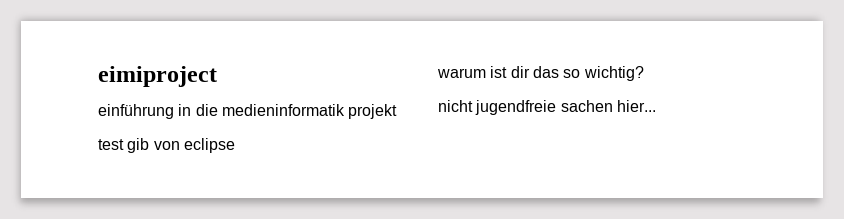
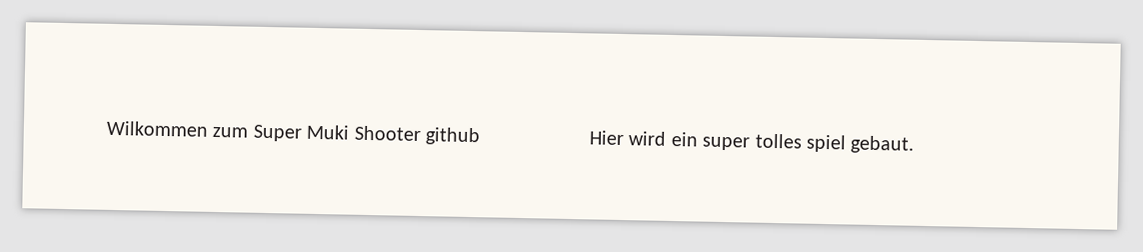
- eimiproject
- einführung in die medieninformatik projekt
- test gib von eclipse
- warum ist dir das so wichtig?
- nicht jugendfreie sachen hier...
+ Wilkommen zum Super Muki Shooter github
+ Hier wird ein super tolles spiel gebaut.

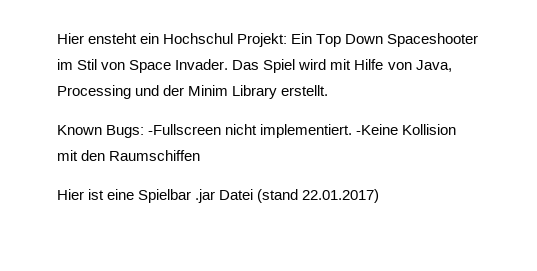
- Wilkommen zum Super Muki Shooter github
- Hier wird ein super tolles spiel gebaut.
+ Hier ensteht ein Hochschul Projekt: Ein Top Down Spaceshooter im Stil von Space Invader. Das Spiel wird mit Hilfe von Java, Processing und der Minim Library erstellt.
+ Known Bugs: -Fullscreen nicht implementiert. -Keine Kollision mit den Raumschiffen
+ Hier ist eine Spielbar .jar Datei (stand 22.01.2017)

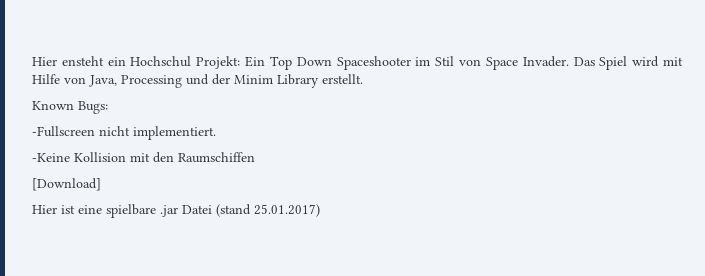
- Known Bugs: -Fullscreen nicht implementiert. -Keine Kollision mit den Raumschiffen
+ Known Bugs:
+ -Fullscreen nicht implementiert.
+ -Keine Kollision mit den Raumschiffen
+ [Download]
- Hier ist eine Spielbar .jar Datei (stand 22.01.2017)
+ Hier ist eine spielbare .jar Datei (stand 25.01.2017)

